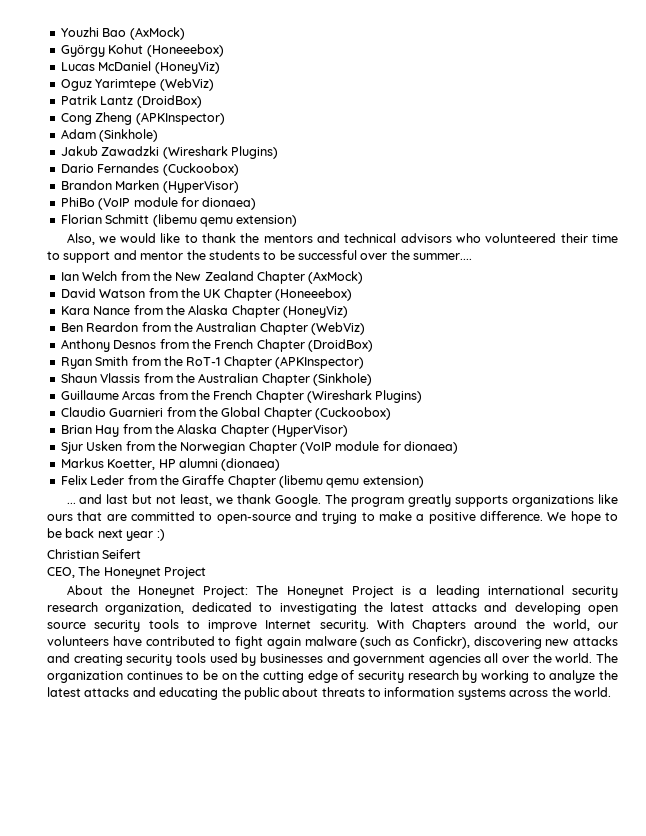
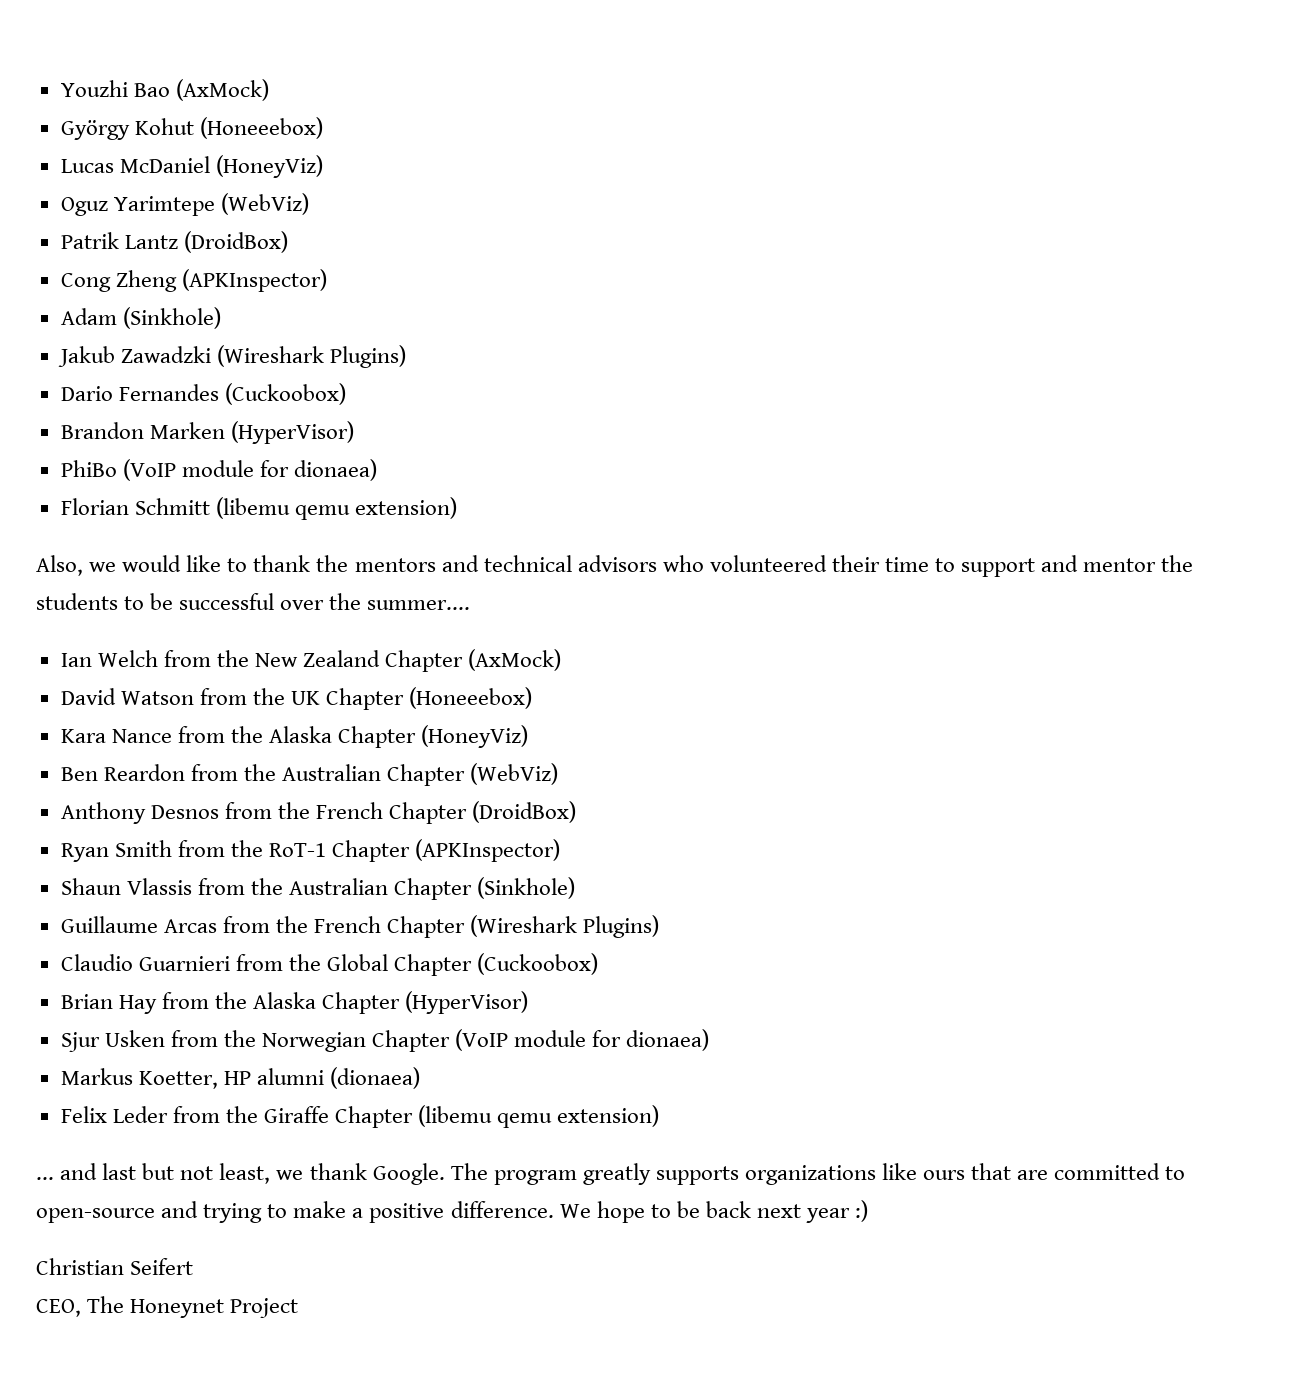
- About the Honeynet Project: The Honeynet Project is a leading international security research organization, dedicated to investigating the latest attacks and developing open source security tools to improve Internet security. With Chapters around the world, our volunteers have contributed to fight again malware (such as Confickr), discovering new attacks and creating security tools used by businesses and government agencies all over the world. The organization continues to be on the cutting edge of security research by working to analyze the latest attacks and educating the public about threats to information systems across the world.

